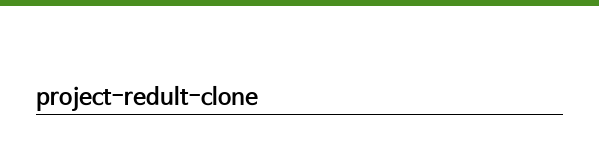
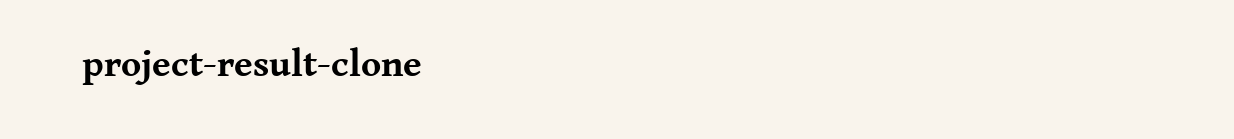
- project-redult-clone
+ project-result-clone

